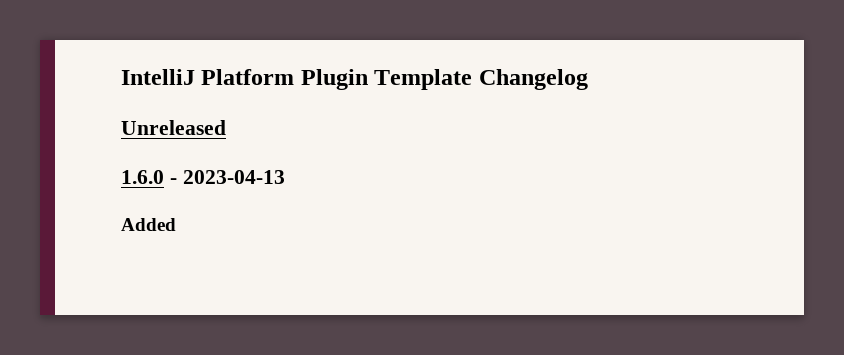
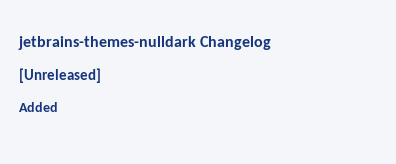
- IntelliJ Platform Plugin Template Changelog
- Unreleased
- 1.6.0 - 2023-04-13
+ jetbrains-themes-nulldark Changelog
+ [Unreleased]

